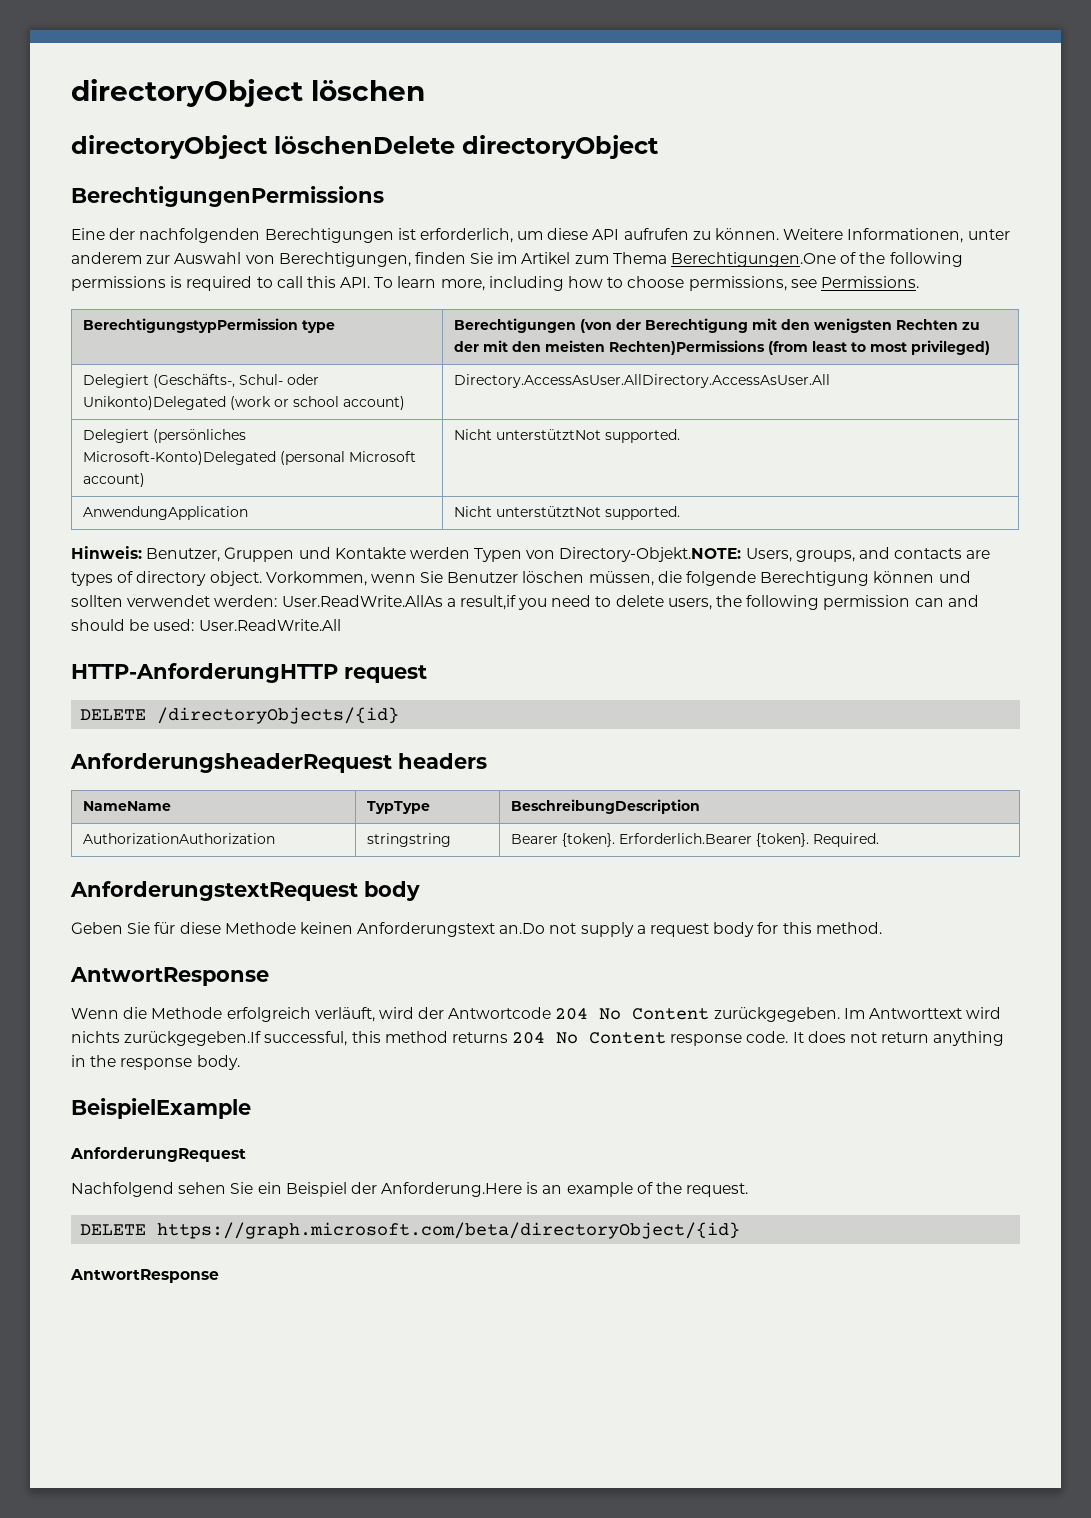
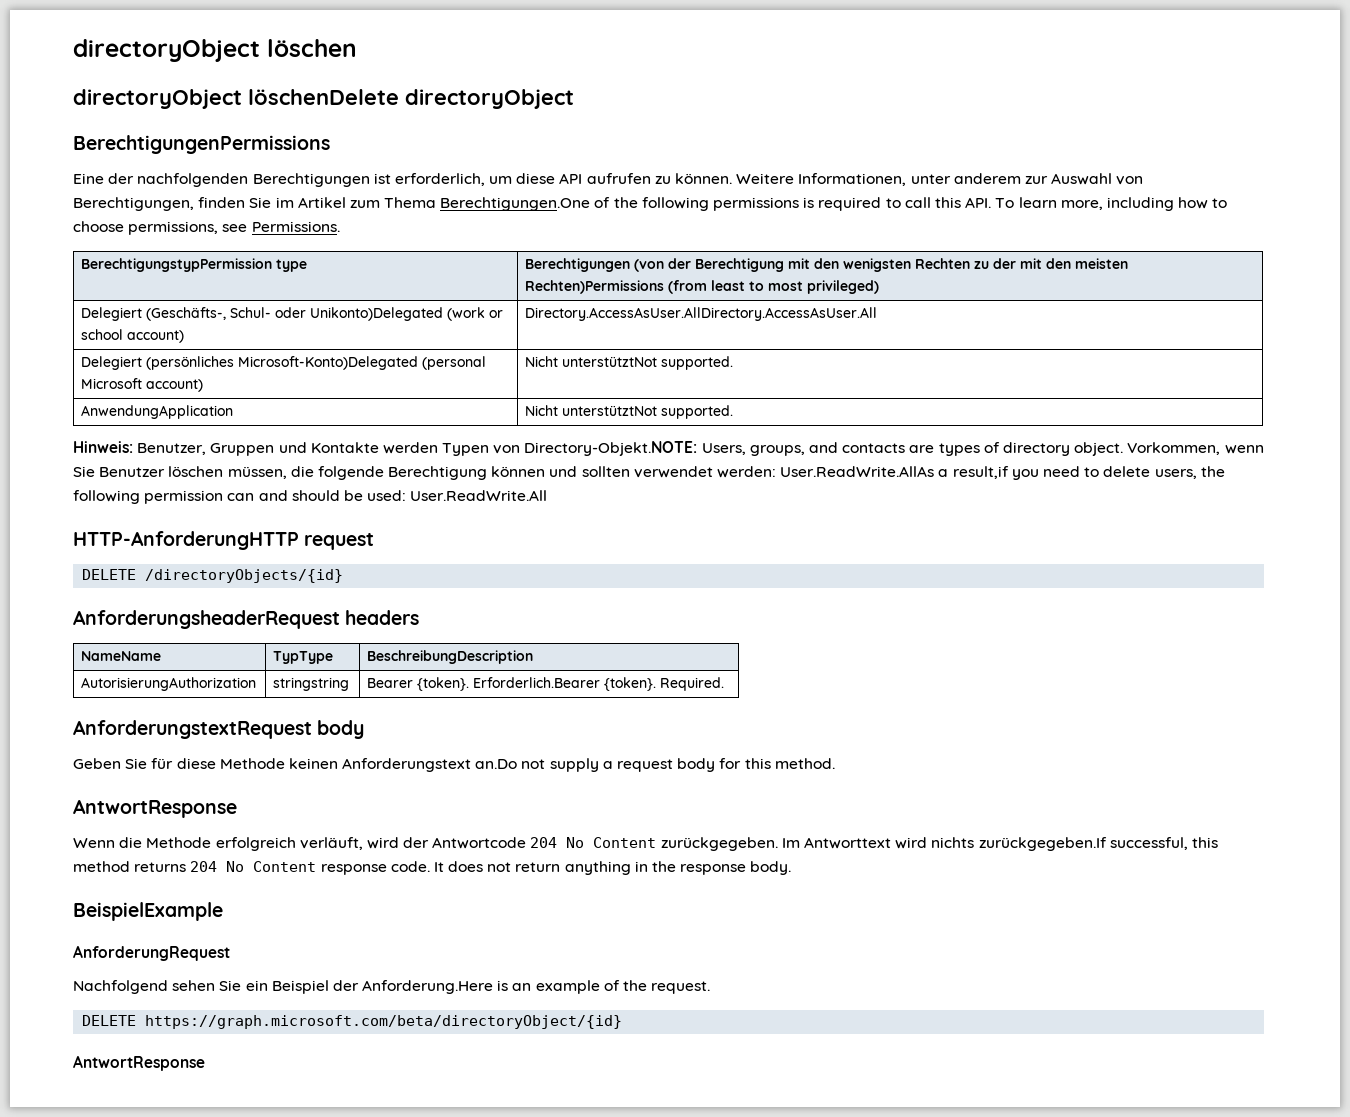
- AuthorizationAuthorization | stringstring | Bearer {token}. Erforderlich.Bearer {token}. Required.
+ AutorisierungAuthorization | stringstring | Bearer {token}. Erforderlich.Bearer {token}. Required.

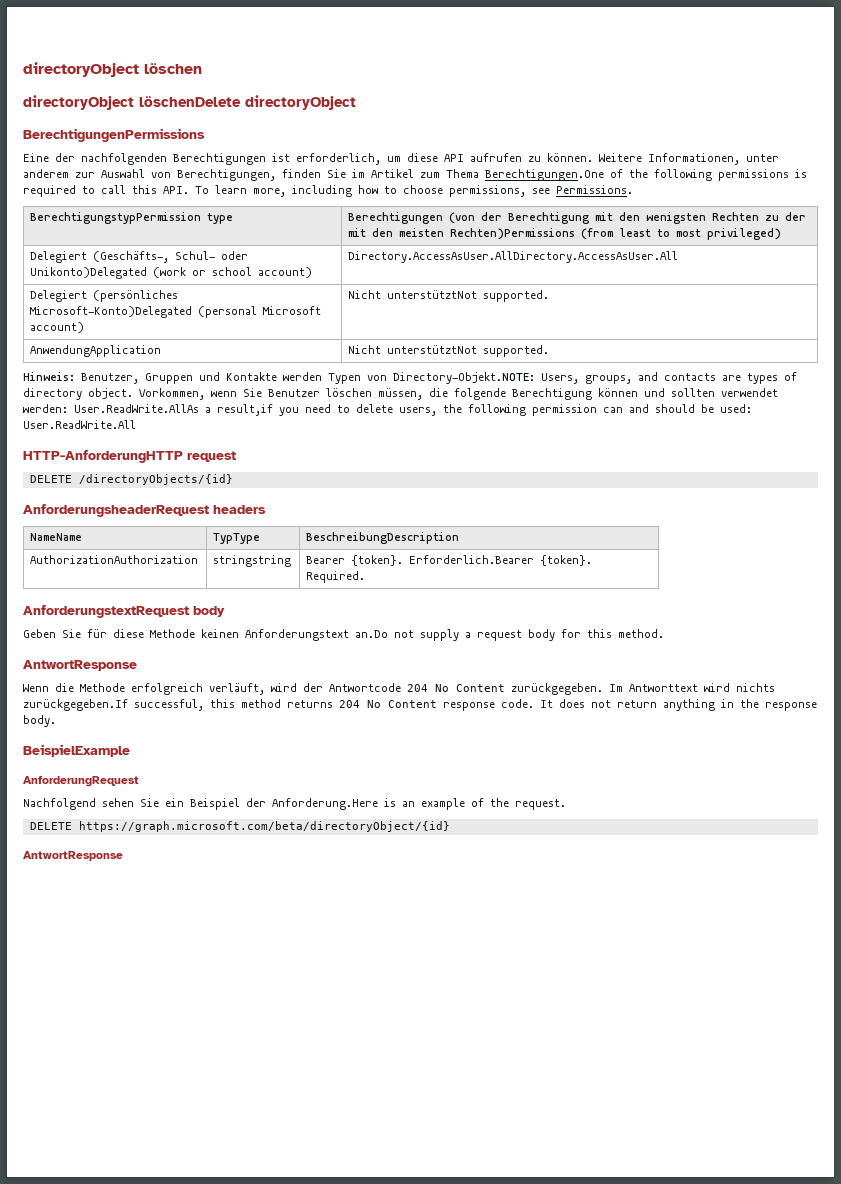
- AutorisierungAuthorization | stringstring | Bearer {token}. Erforderlich.Bearer {token}. Required.
+ AuthorizationAuthorization | stringstring | Bearer {token}. Erforderlich.Bearer {token}. Required.

